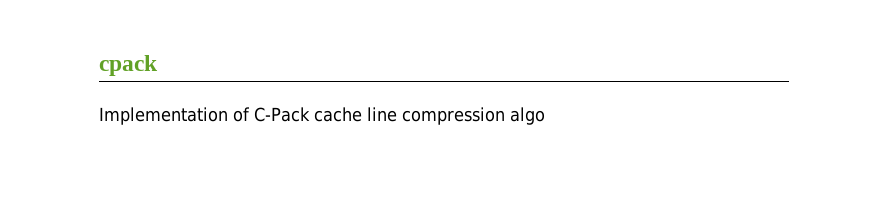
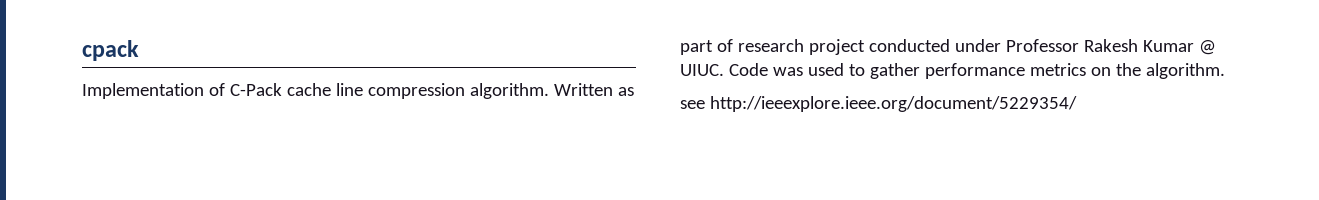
- Implementation of C-Pack cache line compression algo
+ Implementation of C-Pack cache line compression algorithm. Written as part of research project conducted under Professor Rakesh Kumar @ UIUC. Code was used to gather performance metrics on the algorithm.
+ see http://ieeexplore.ieee.org/document/5229354/

